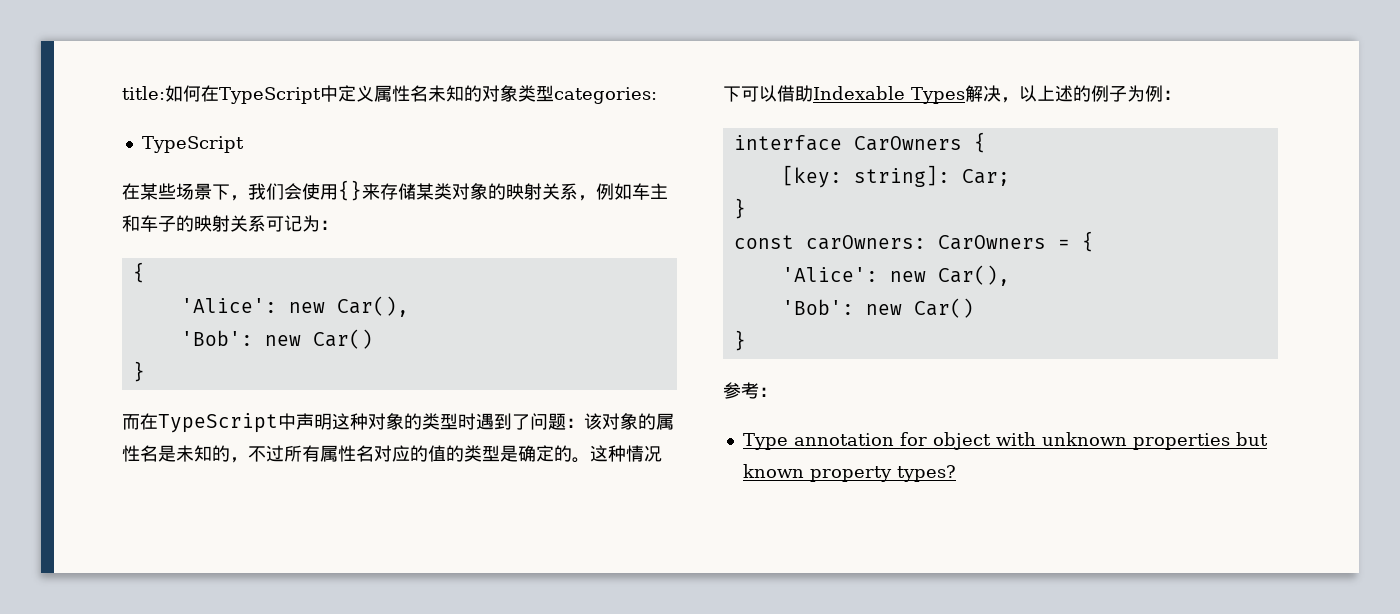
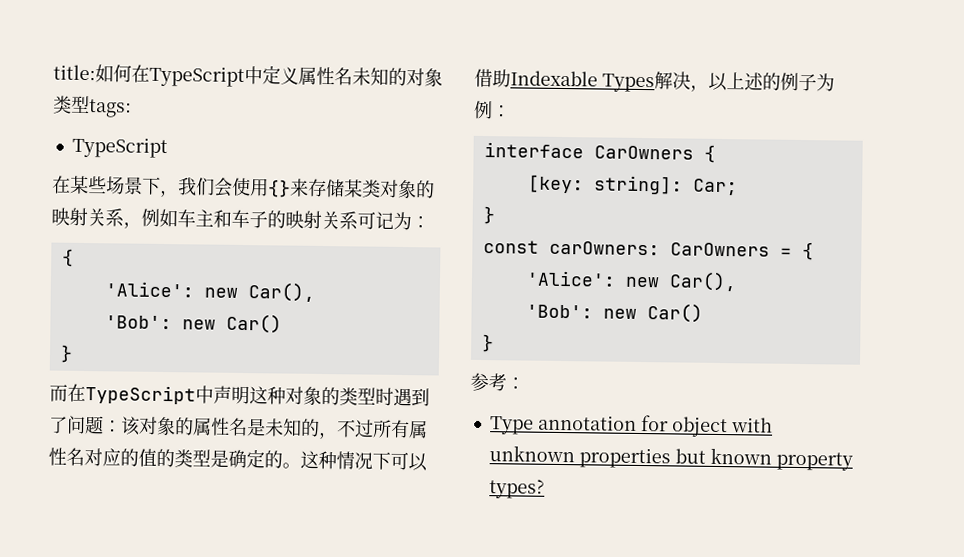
- title:如何在TypeScript中定义属性名未知的对象类型categories:
+ title:如何在TypeScript中定义属性名未知的对象类型tags:

